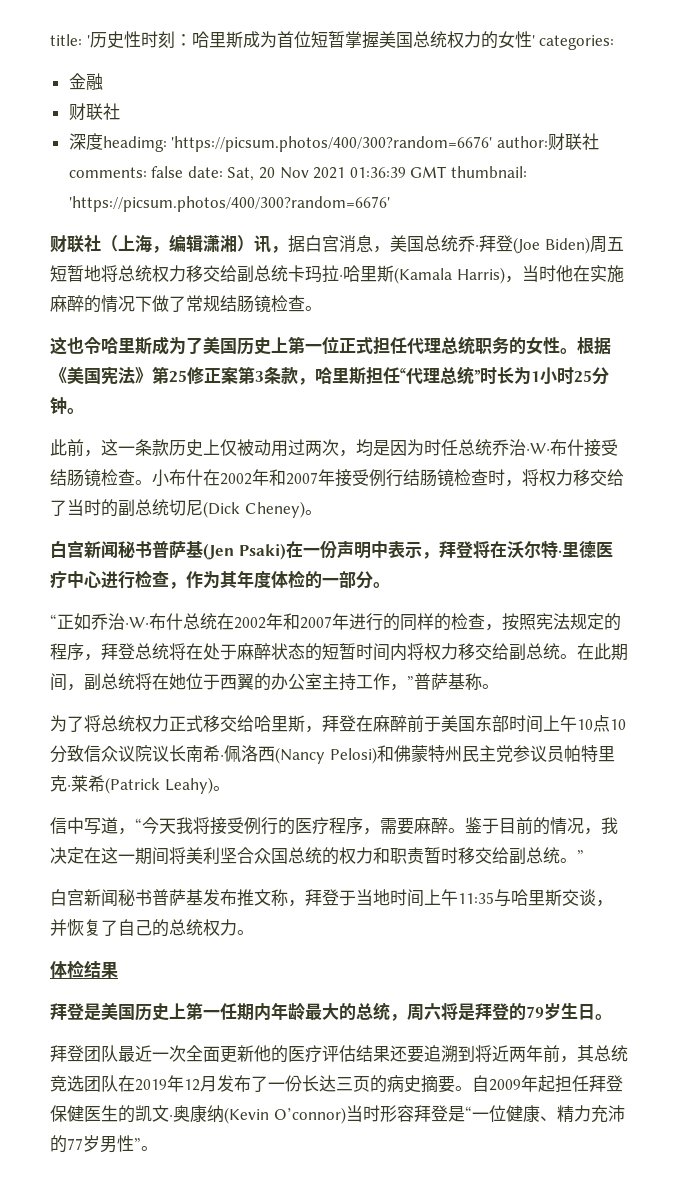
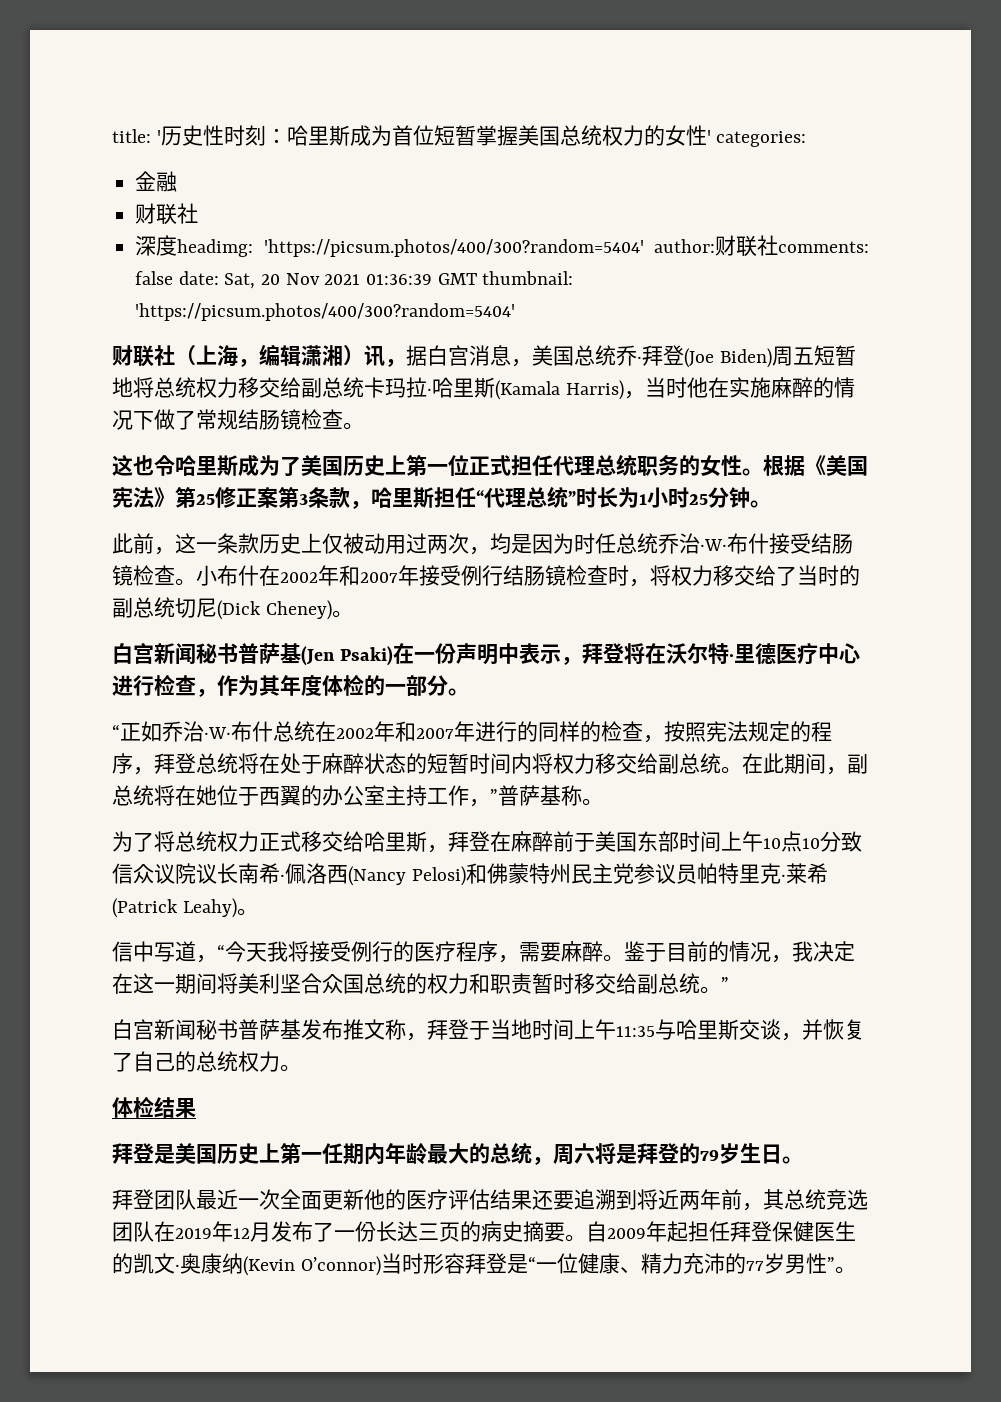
- 深度headimg: 'https://picsum.photos/400/300?random=6676' author:财联社comments: false date: Sat, 20 Nov 2021 01:36:39 GMT thumbnail: 'https://picsum.photos/400/300?random=6676'
+ 深度headimg: 'https://picsum.photos/400/300?random=5404' author:财联社comments: false date: Sat, 20 Nov 2021 01:36:39 GMT thumbnail: 'https://picsum.photos/400/300?random=5404'

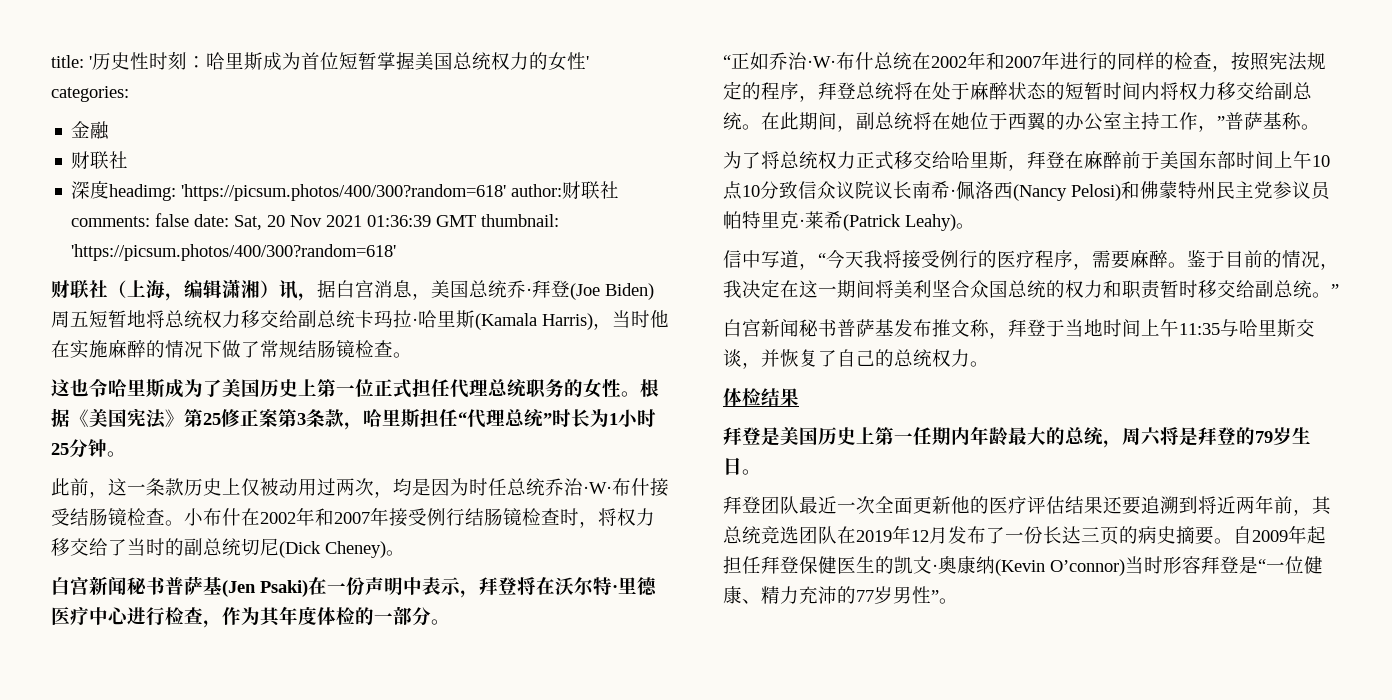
- 深度headimg: 'https://picsum.photos/400/300?random=5404' author:财联社comments: false date: Sat, 20 Nov 2021 01:36:39 GMT thumbnail: 'https://picsum.photos/400/300?random=5404'
+ 深度headimg: 'https://picsum.photos/400/300?random=618' author:财联社comments: false date: Sat, 20 Nov 2021 01:36:39 GMT thumbnail: 'https://picsum.photos/400/300?random=618'

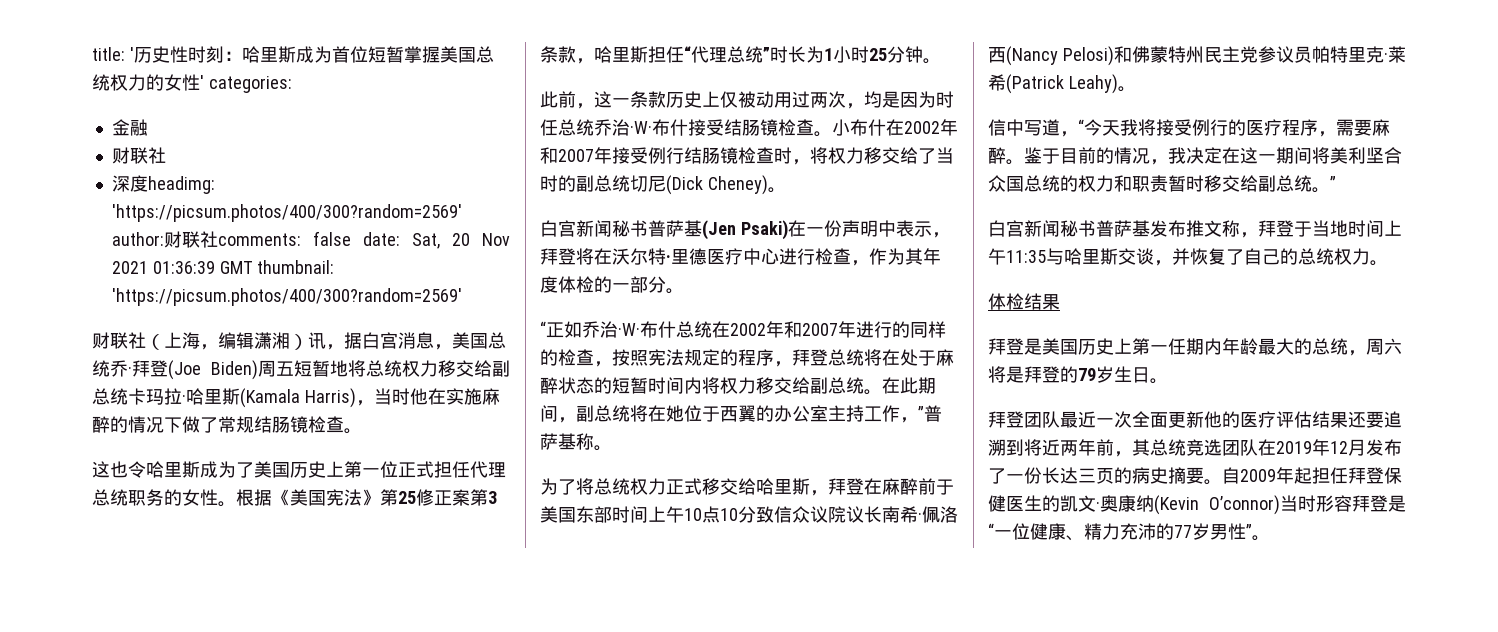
- 深度headimg: 'https://picsum.photos/400/300?random=618' author:财联社comments: false date: Sat, 20 Nov 2021 01:36:39 GMT thumbnail: 'https://picsum.photos/400/300?random=618'
+ 深度headimg: 'https://picsum.photos/400/300?random=2569' author:财联社comments: false date: Sat, 20 Nov 2021 01:36:39 GMT thumbnail: 'https://picsum.photos/400/300?random=2569'

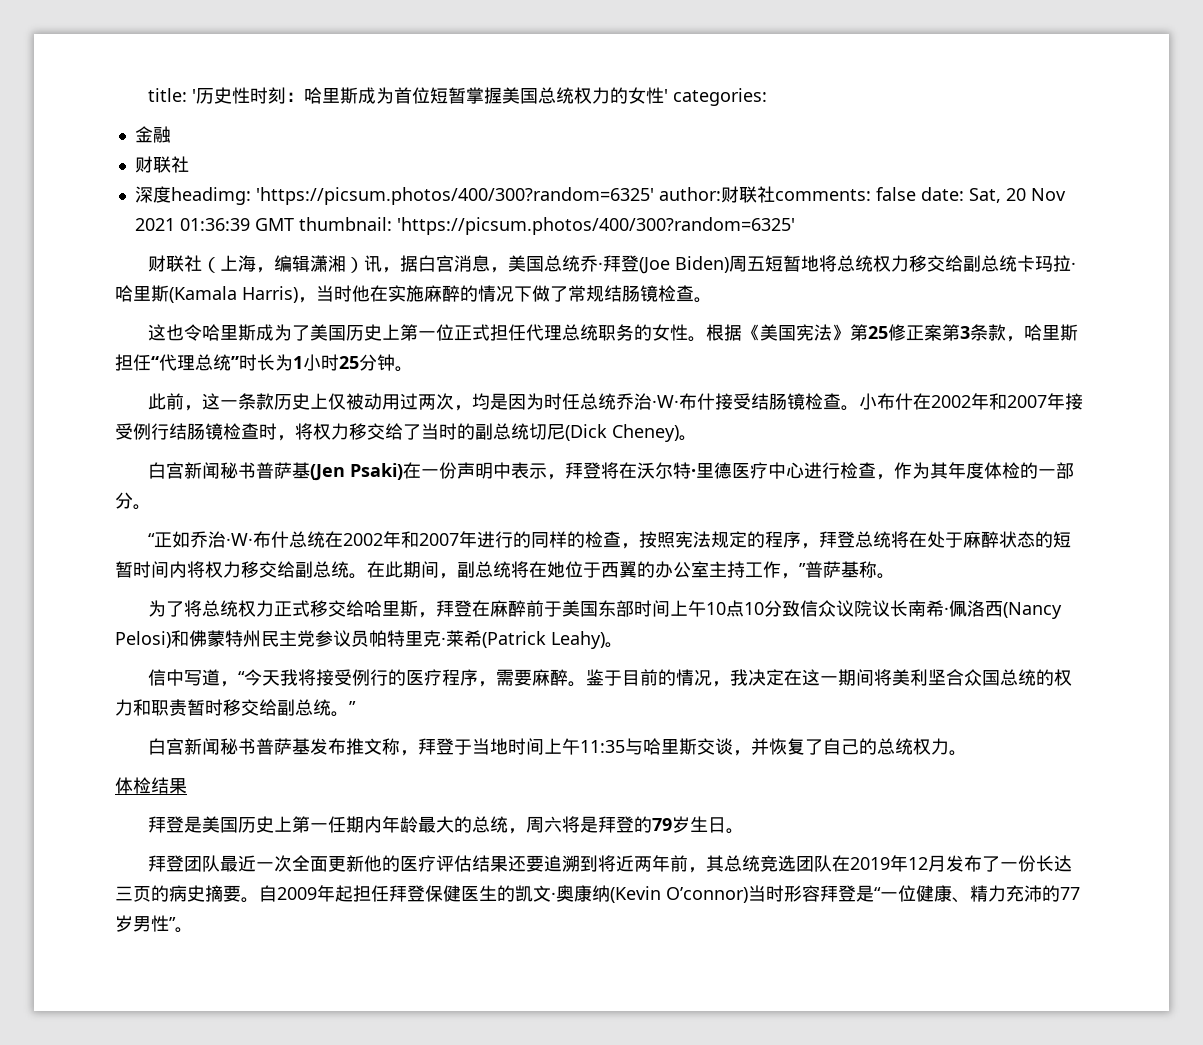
- 深度headimg: 'https://picsum.photos/400/300?random=2569' author:财联社comments: false date: Sat, 20 Nov 2021 01:36:39 GMT thumbnail: 'https://picsum.photos/400/300?random=2569'
+ 深度headimg: 'https://picsum.photos/400/300?random=6325' author:财联社comments: false date: Sat, 20 Nov 2021 01:36:39 GMT thumbnail: 'https://picsum.photos/400/300?random=6325'

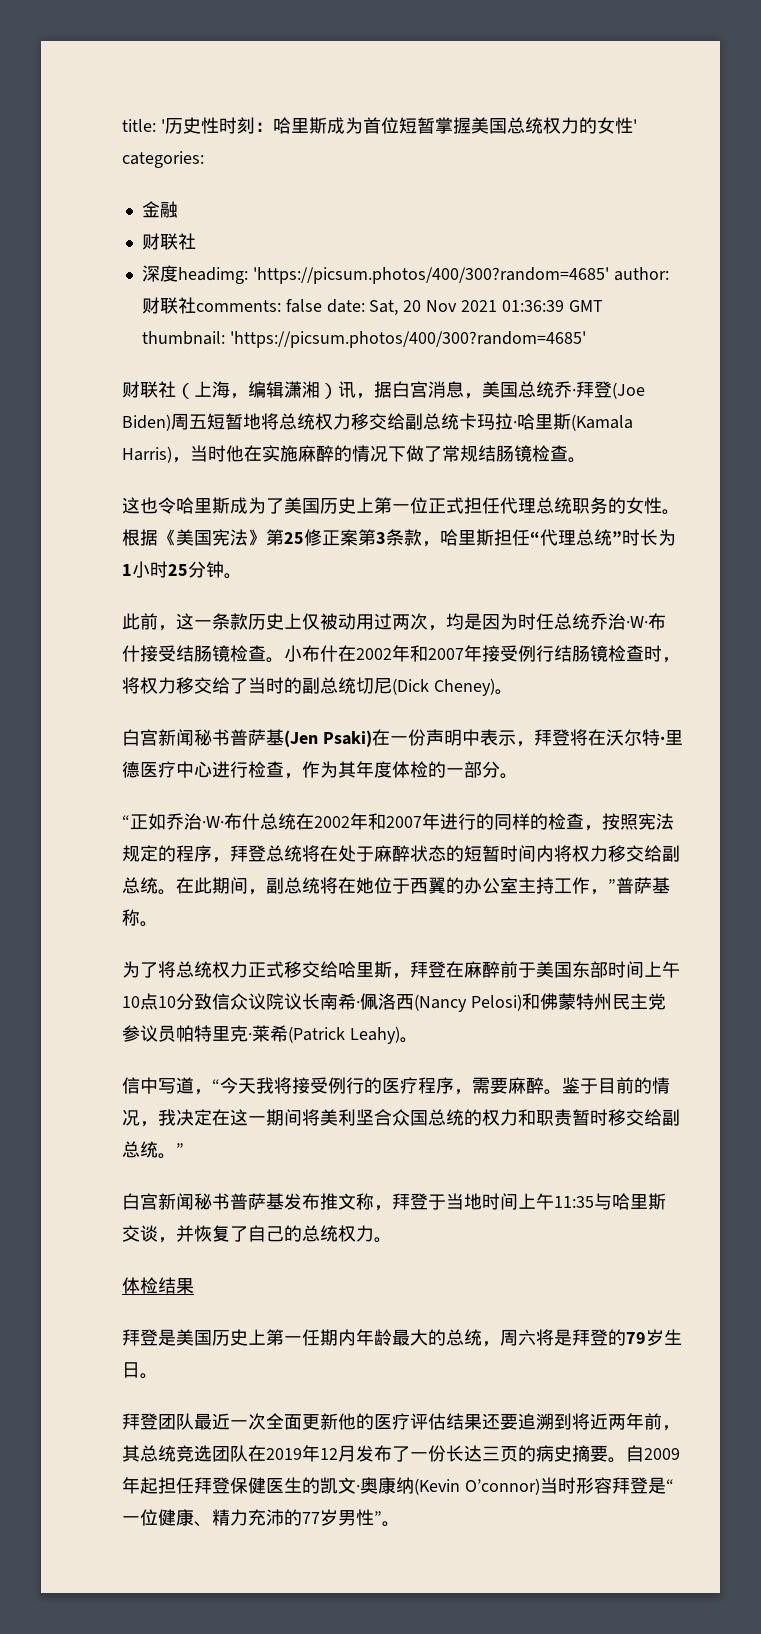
- 深度headimg: 'https://picsum.photos/400/300?random=6325' author:财联社comments: false date: Sat, 20 Nov 2021 01:36:39 GMT thumbnail: 'https://picsum.photos/400/300?random=6325'
+ 深度headimg: 'https://picsum.photos/400/300?random=4685' author:财联社comments: false date: Sat, 20 Nov 2021 01:36:39 GMT thumbnail: 'https://picsum.photos/400/300?random=4685'

